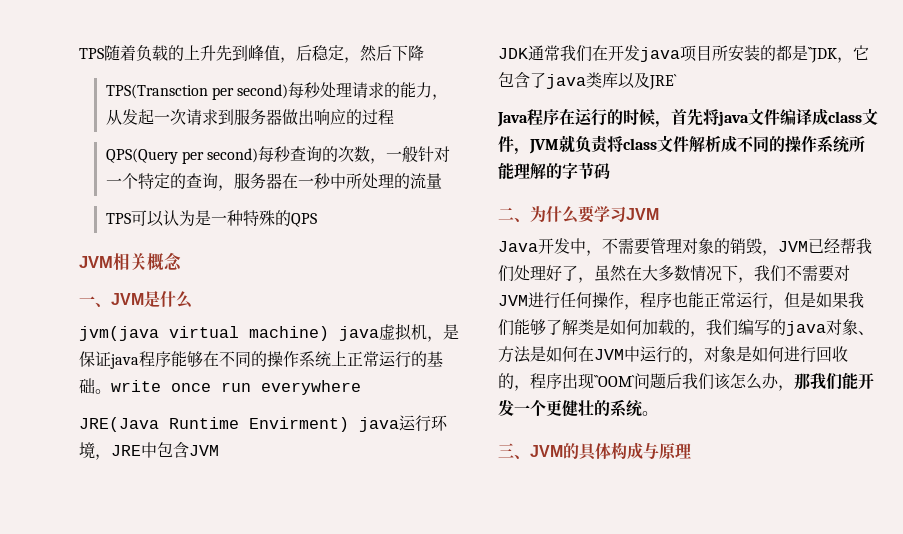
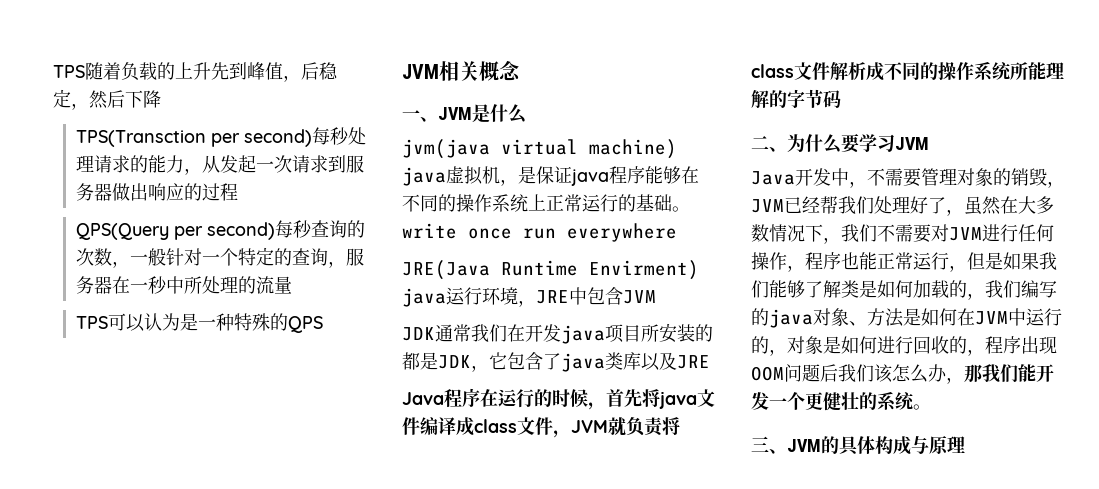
- JDK通常我们在开发java项目所安装的都是``JDK，它包含了java类库以及JRE`
+ JDK通常我们在开发java项目所安装的都是JDK，它包含了java类库以及JRE
- Java开发中，不需要管理对象的销毁，JVM已经帮我们处理好了，虽然在大多数情况下，我们不需要对JVM进行任何操作，程序也能正常运行，但是如果我们能够了解类是如何加载的，我们编写的java对象、方法是如何在JVM中运行的，对象是如何进行回收的，程序出现``OOM`问题后我们该怎么办，那我们能开发一个更健壮的系统。
+ Java开发中，不需要管理对象的销毁，JVM已经帮我们处理好了，虽然在大多数情况下，我们不需要对JVM进行任何操作，程序也能正常运行，但是如果我们能够了解类是如何加载的，我们编写的java对象、方法是如何在JVM中运行的，对象是如何进行回收的，程序出现OOM问题后我们该怎么办，那我们能开发一个更健壮的系统。

